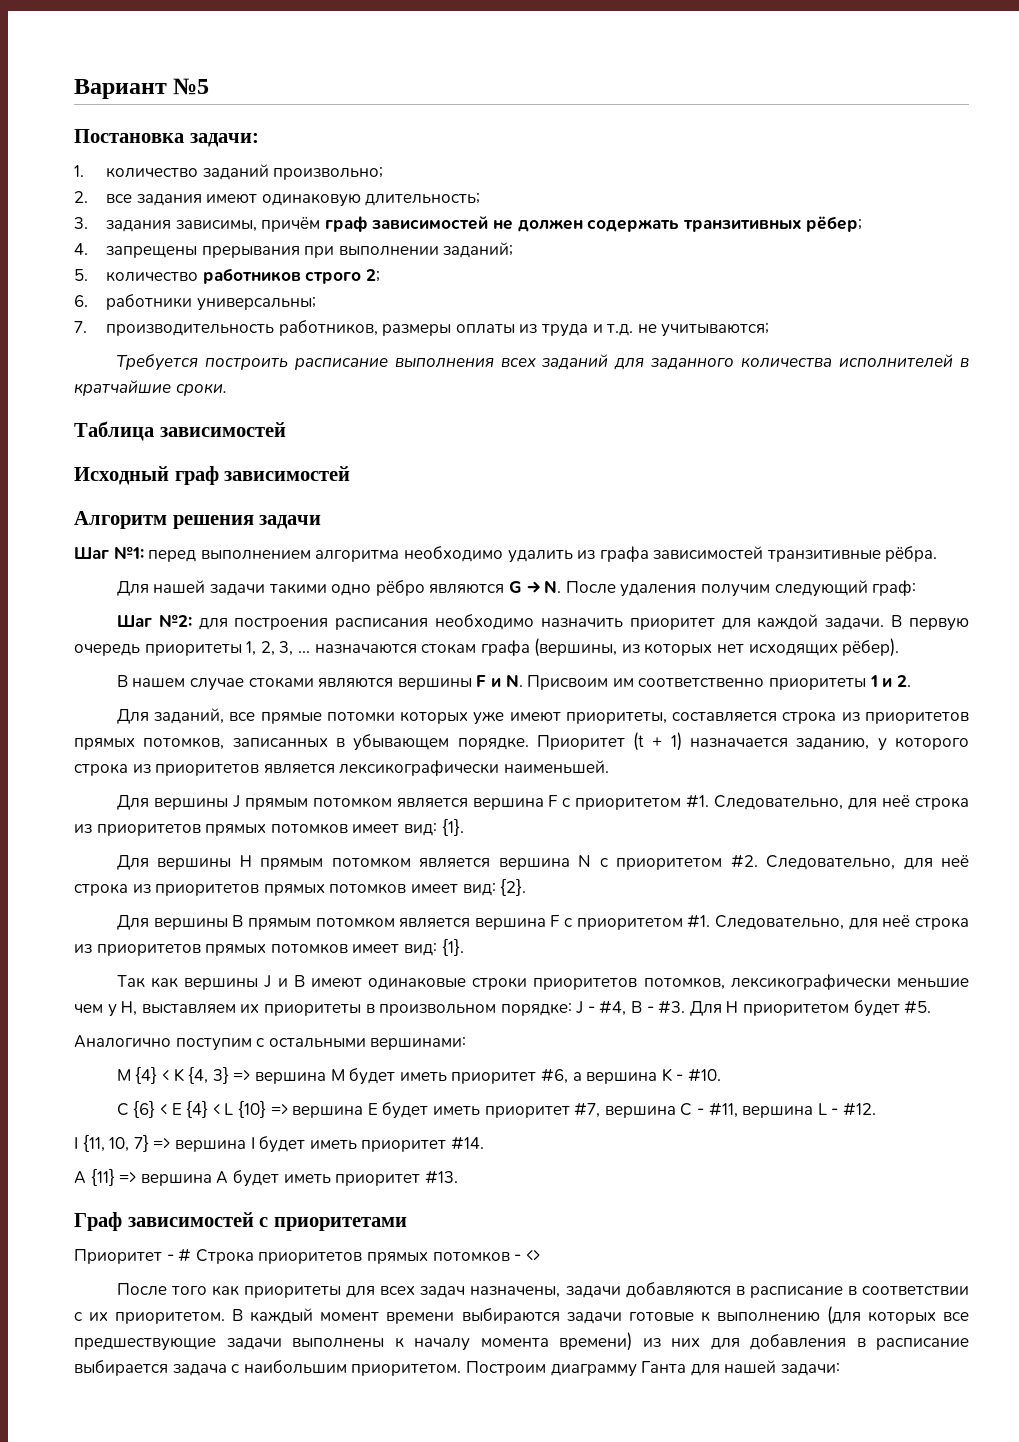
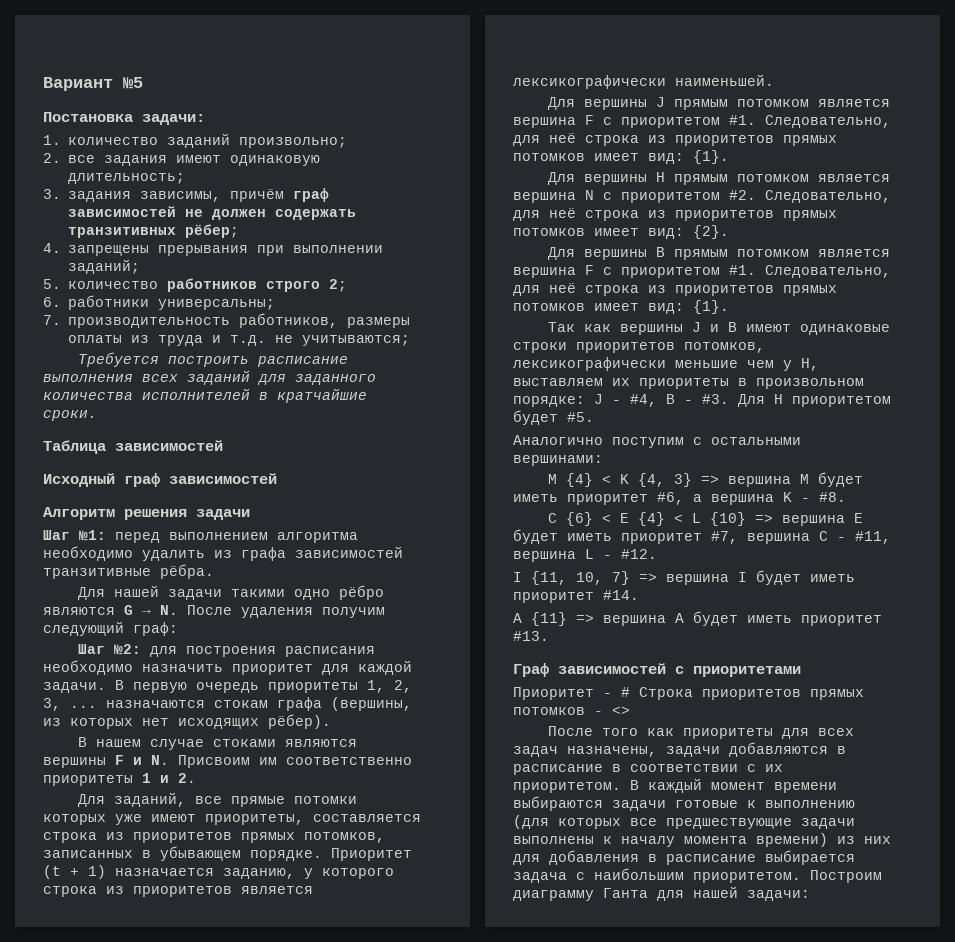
- M {4} < K {4, 3} => вершина M будет иметь приоритет #6, а вершина K - #10.
+ M {4} < K {4, 3} => вершина M будет иметь приоритет #6, а вершина K - #8.

